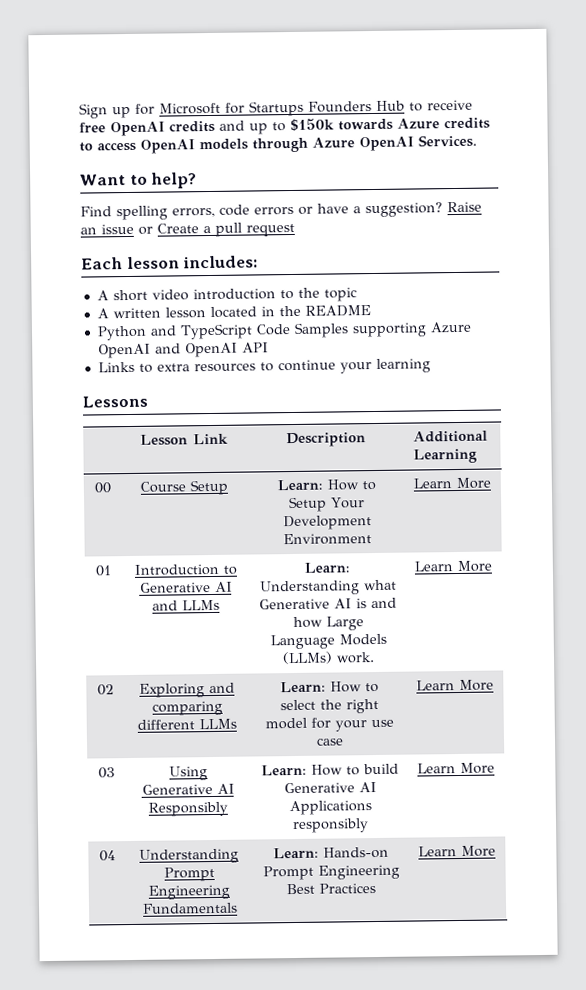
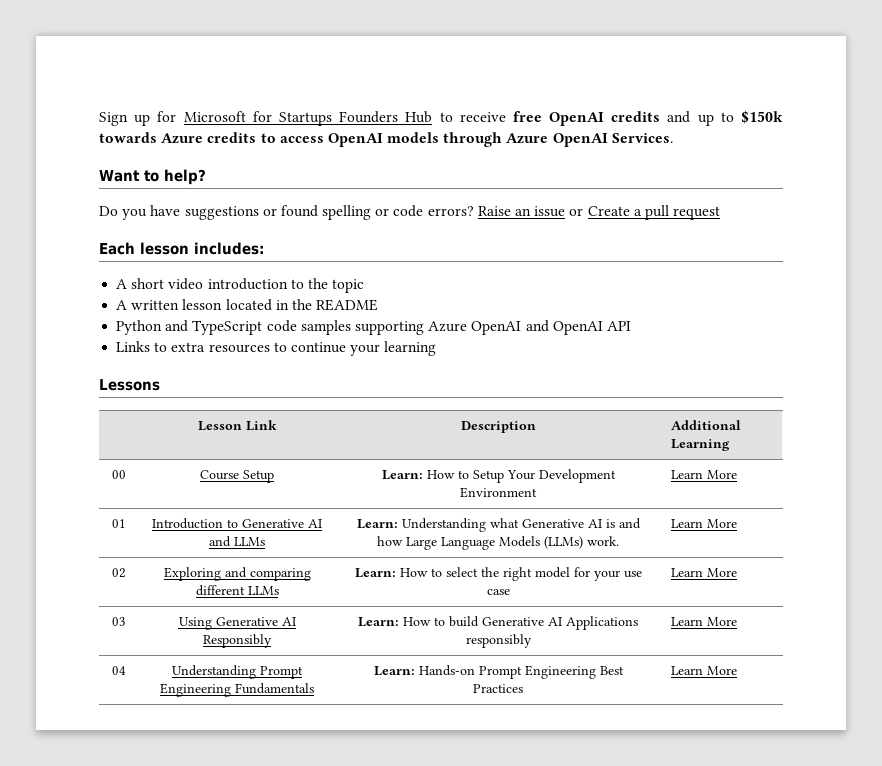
- Find spelling errors, code errors or have a suggestion?
+ Do you have suggestions or found spelling or code errors?
- Python and TypeScript Code Samples supporting Azure OpenAI and OpenAI API
+ Python and TypeScript code samples supporting Azure OpenAI and OpenAI API

